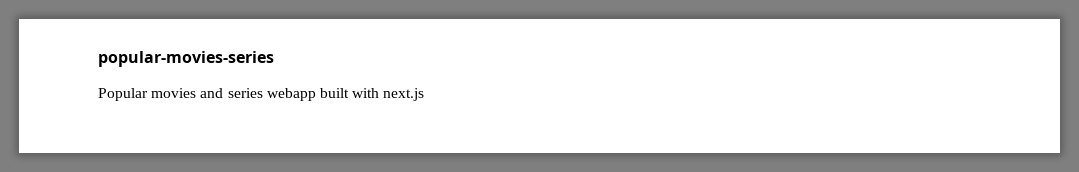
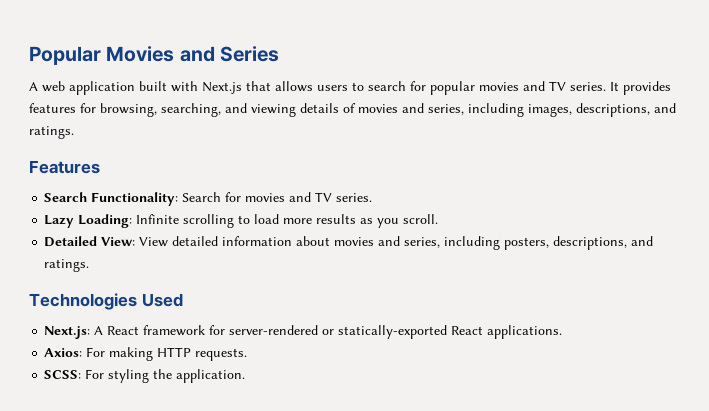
- popular-movies-series
- Popular movies and series webapp built with next.js
+ Popular Movies and Series
+ A web application built with Next.js that allows users to search for popular movies and TV series. It provides features for browsing, searching, and viewing details of movies and series, including images, descriptions, and ratings.
+ Features
+ Search Functionality: Search for movies and TV series.
+ Lazy Loading: Infinite scrolling to load more results as you scroll.
+ Detailed View: View detailed information about movies and series, including posters, descriptions, and ratings.
+ Technologies Used
+ Next.js: A React framework for server-rendered or statically-exported React applications.
+ Axios: For making HTTP requests.
+ SCSS: For styling the application.

